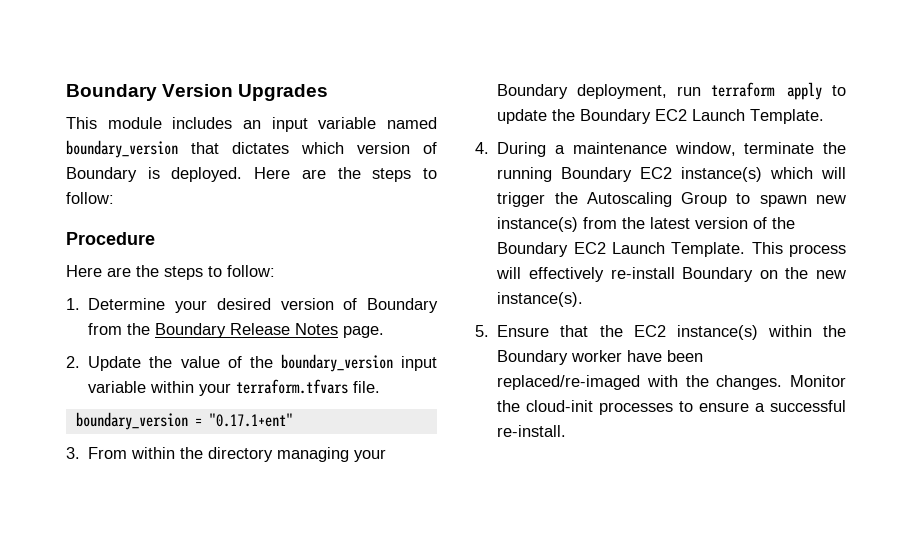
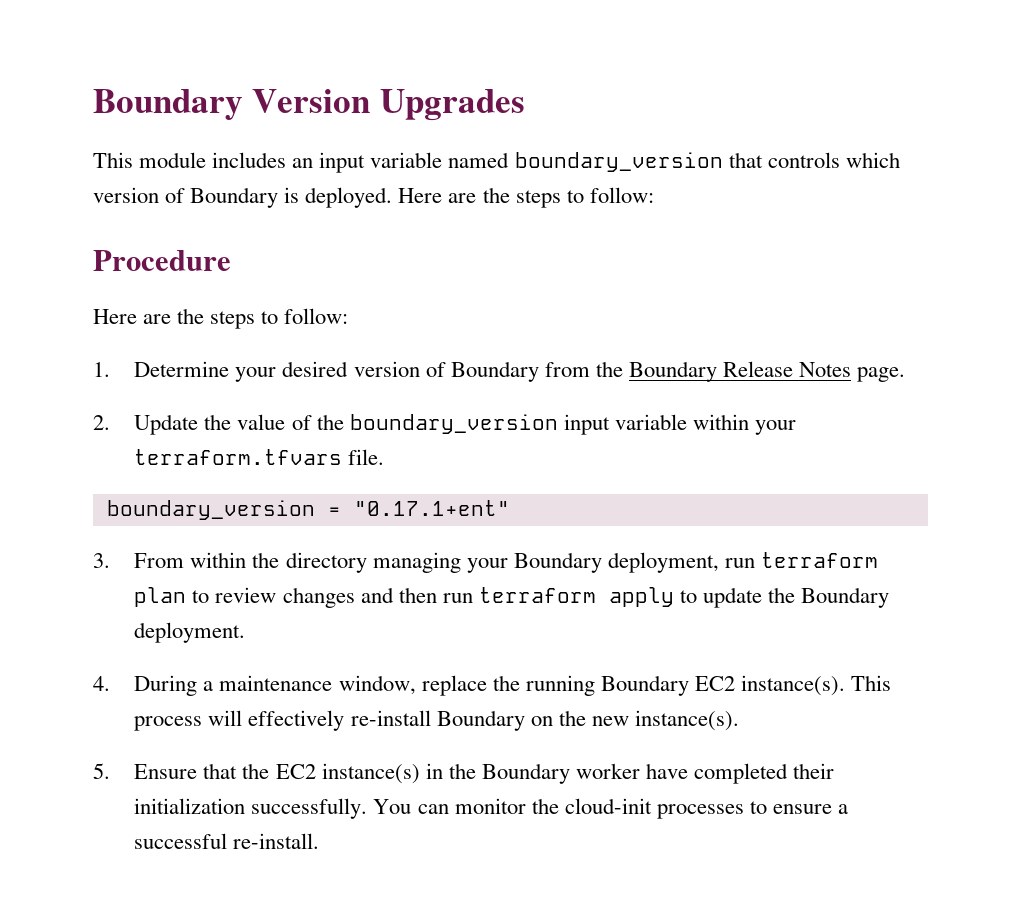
- This module includes an input variable named boundary_version that dictates which version of Boundary is deployed.
+ This module includes an input variable named boundary_version that controls which version of Boundary is deployed.
- 3. From within the directory managing your Boundary deployment, run terraform apply to update the Boundary EC2 Launch Template.
+ 3. From within the directory managing your Boundary deployment, run terraform plan to review changes and then run terraform apply to update the Boundary deployment.
- 4. During a maintenance window, terminate the running Boundary EC2 instance(s) which will trigger the Autoscaling Group to spawn new instance(s) from the latest version of the Boundary EC2 Launch Template.
+ 4. During a maintenance window, replace the running Boundary EC2 instance(s).
- 5. Ensure that the EC2 instance(s) within the Boundary worker have been replaced/re-imaged with the changes. Monitor the cloud-init processes to ensure a successful re-install.
+ 5. Ensure that the EC2 instance(s) in the Boundary worker have completed their initialization successfully. You can monitor the cloud-init processes to ensure a successful re-install.

